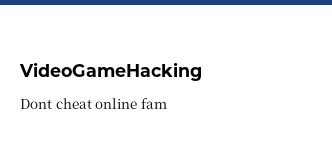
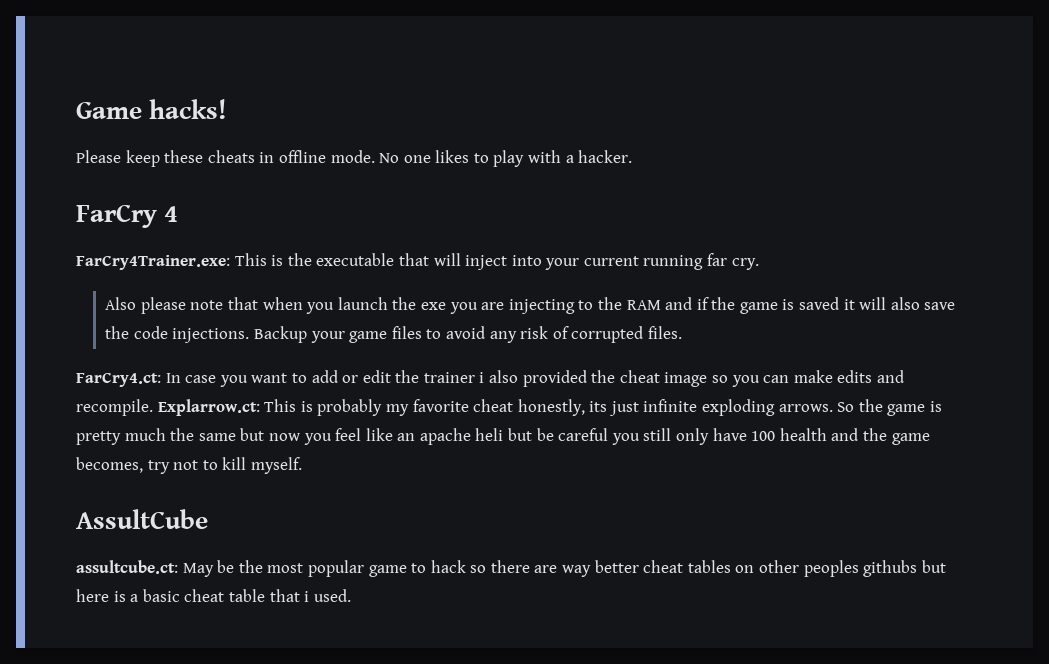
- VideoGameHacking
- Dont cheat online fam
+ Game hacks!
+ Please keep these cheats in offline mode. No one likes to play with a hacker.
+ FarCry 4
+ FarCry4Trainer.exe: This is the executable that will inject into your current running far cry.
+ Also please note that when you launch the exe you are injecting to the RAM and if the game is saved it will also save the code injections. Backup your game files to avoid any risk of corrupted files.
+ FarCry4.ct: In case you want to add or edit the trainer i also provided the cheat image so you can make edits and recompile. Explarrow.ct: This is probably my favorite cheat honestly, its just infinite exploding arrows. So the game is pretty much the same but now you feel like an apache heli but be careful you still only have 100 health and the game becomes, try not to kill myself.
+ AssultCube
+ assultcube.ct: May be the most popular game to hack so there are way better cheat tables on other peoples githubs but here is a basic cheat table that i used.

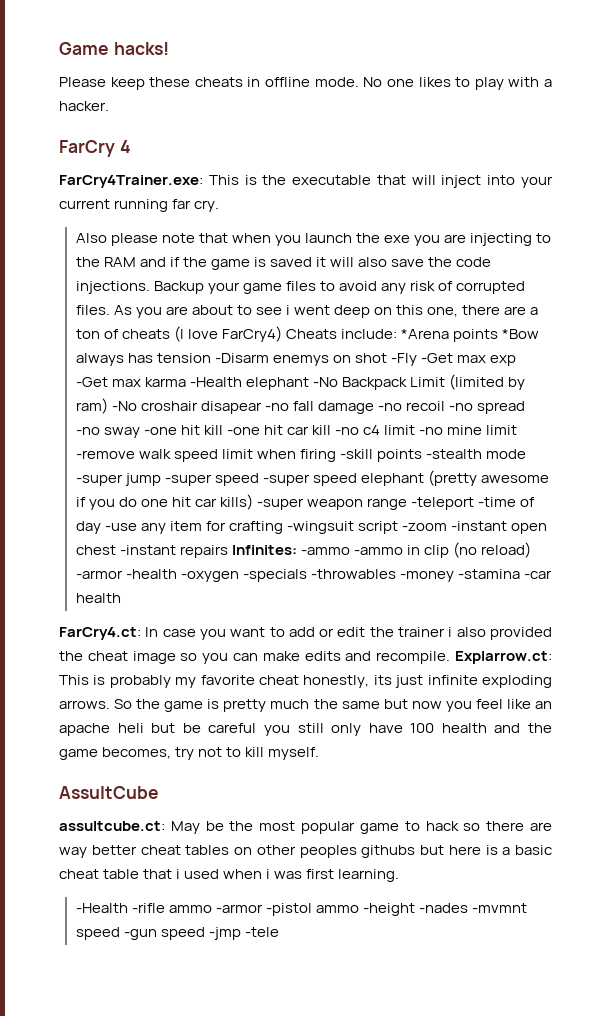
+ As you are about to see i went deep on this one, there are a ton of cheats (I love FarCry4) Cheats include: *Arena points *Bow always has tension -Disarm enemys on shot -Fly -Get max exp -Get max karma -Health elephant -No Backpack Limit (limited by ram) -No croshair disapear -no fall damage -no recoil -no spread -no sway -one hit kill -one hit car kill -no c4 limit -no mine limit -remove walk speed limit when firing -skill points -stealth mode -super jump -super speed -super speed elephant (pretty awesome if you do one hit car kills) -super weapon range -teleport -time of day -use any item for crafting -wingsuit script -zoom -instant open chest -instant repairs Infinites: -ammo -ammo in clip (no reload) -armor -health -oxygen -specials -throwables -money -stamina -car health
- assultcube.ct: May be the most popular game to hack so there are way better cheat tables on other peoples githubs but here is a basic cheat table that i used.
+ assultcube.ct: May be the most popular game to hack so there are way better cheat tables on other peoples githubs but here is a basic cheat table that i used when i was first learning.
+ -Health -rifle ammo -armor -pistol ammo -height -nades -mvmnt speed -gun speed -jmp -tele

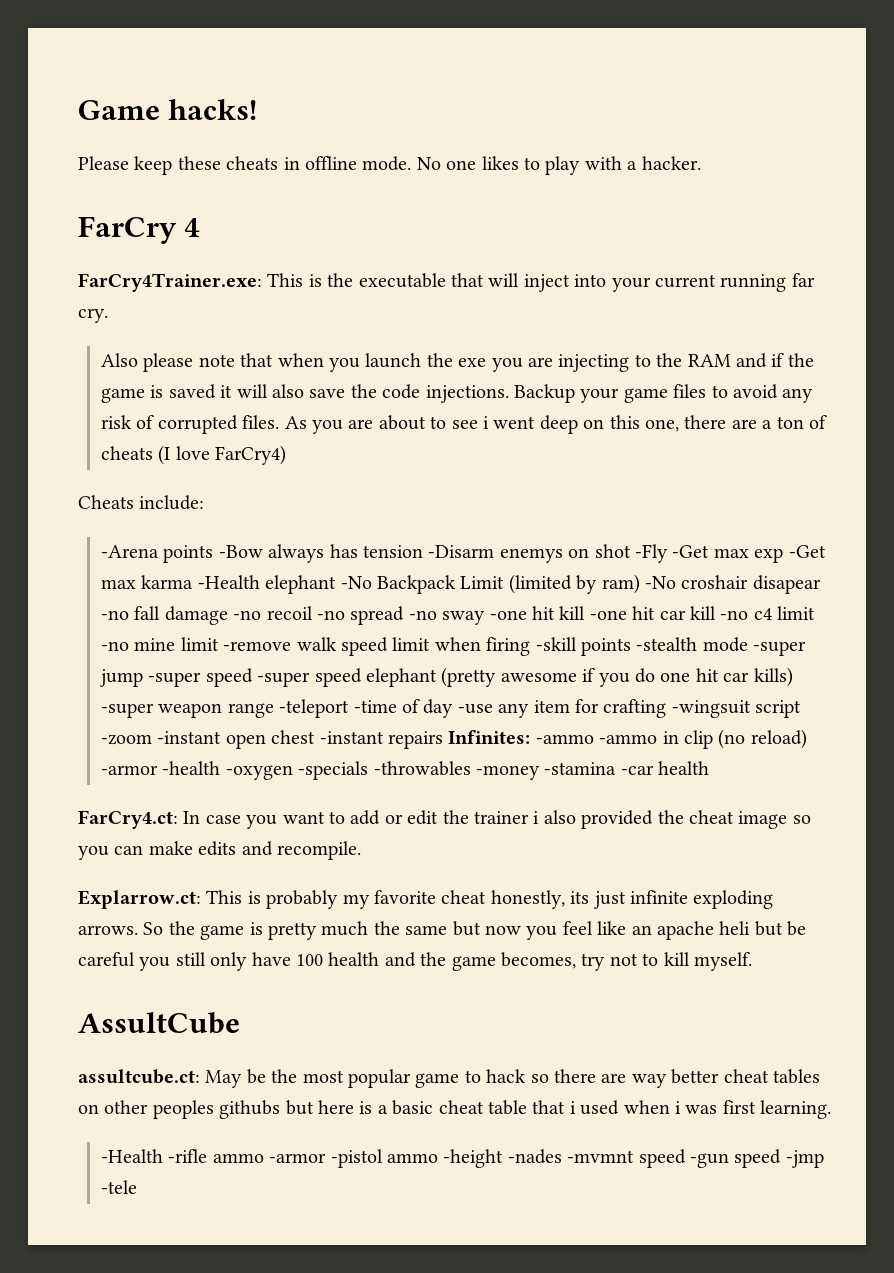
- As you are about to see i went deep on this one, there are a ton of cheats (I love FarCry4) Cheats include: *Arena points *Bow always has tension -Disarm enemys on shot -Fly -Get max exp -Get max karma -Health elephant -No Backpack Limit (limited by ram) -No croshair disapear -no fall damage -no recoil -no spread -no sway -one hit kill -one hit car kill -no c4 limit -no mine limit -remove walk speed limit when firing -skill points -stealth mode -super jump -super speed -super speed elephant (pretty awesome if you do one hit car kills) -super weapon range -teleport -time of day -use any item for crafting -wingsuit script -zoom -instant open chest -instant repairs Infinites:
+ As you are about to see i went deep on this one, there are a ton of cheats (I love FarCry4)
+ Cheats include:
+ -Arena points -Bow always has tension -Disarm enemys on shot -Fly -Get max exp -Get max karma -Health elephant -No Backpack Limit (limited by ram) -No croshair disapear -no fall damage -no recoil -no spread -no sway -one hit kill -one hit car kill -no c4 limit -no mine limit -remove walk speed limit when firing -skill points -stealth mode -super jump -super speed -super speed elephant (pretty awesome if you do one hit car kills) -super weapon range -teleport -time of day -use any item for crafting -wingsuit script -zoom -instant open chest -instant repairs Infinites:
- FarCry4.ct: In case you want to add or edit the trainer i also provided the cheat image so you can make edits and recompile. Explarrow.ct: This is probably my favorite cheat honestly, its just infinite exploding arrows.
+ FarCry4.ct: In case you want to add or edit the trainer i also provided the cheat image so you can make edits and recompile.
+ Explarrow.ct: This is probably my favorite cheat honestly, its just infinite exploding arrows.

